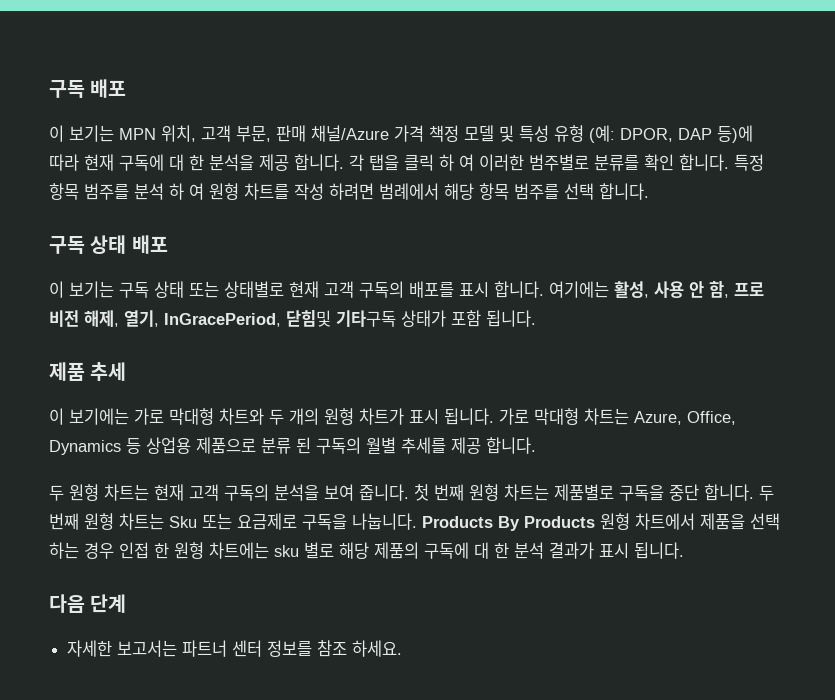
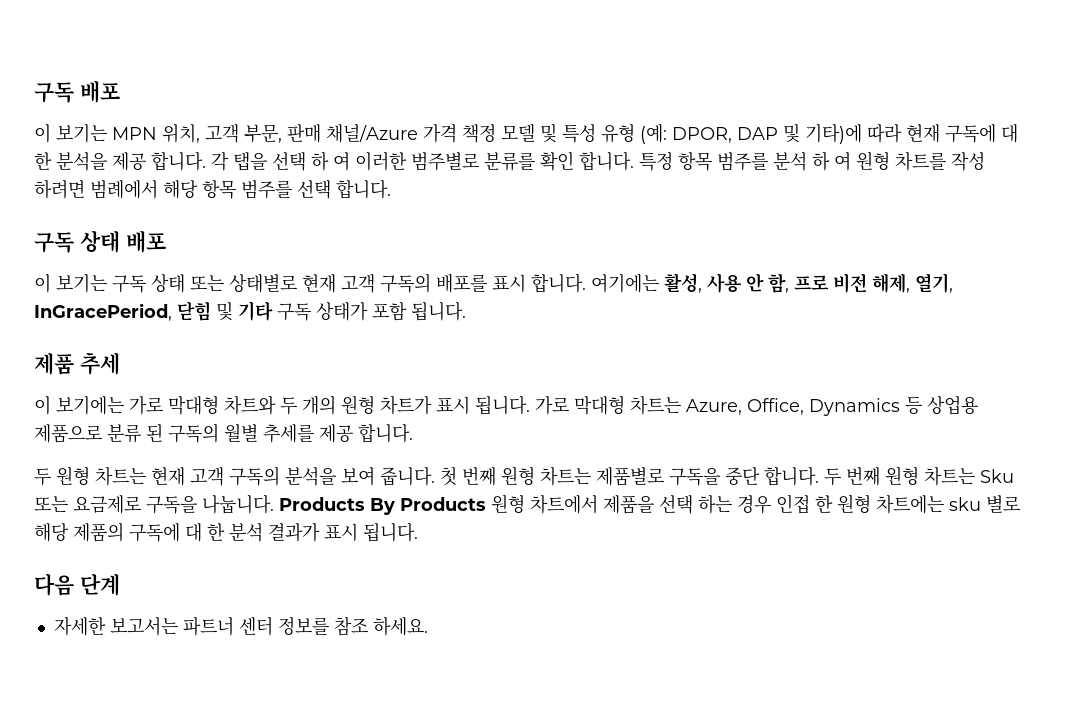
- 이 보기는 MPN 위치, 고객 부문, 판매 채널/Azure 가격 책정 모델 및 특성 유형 (예: DPOR, DAP 등)에 따라 현재 구독에 대 한 분석을 제공 합니다.
+ 이 보기는 MPN 위치, 고객 부문, 판매 채널/Azure 가격 책정 모델 및 특성 유형 (예: DPOR, DAP 및 기타)에 따라 현재 구독에 대 한 분석을 제공 합니다.
- 각 탭을 클릭 하 여 이러한 범주별로 분류를 확인 합니다.
+ 각 탭을 선택 하 여 이러한 범주별로 분류를 확인 합니다.
- 여기에는 활성, 사용 안 함, 프로 비전 해제, 열기, InGracePeriod, 닫힘및 기타구독 상태가 포함 됩니다.
+ 여기에는 활성, 사용 안 함, 프로 비전 해제, 열기, InGracePeriod, 닫힘 및 기타 구독 상태가 포함 됩니다.

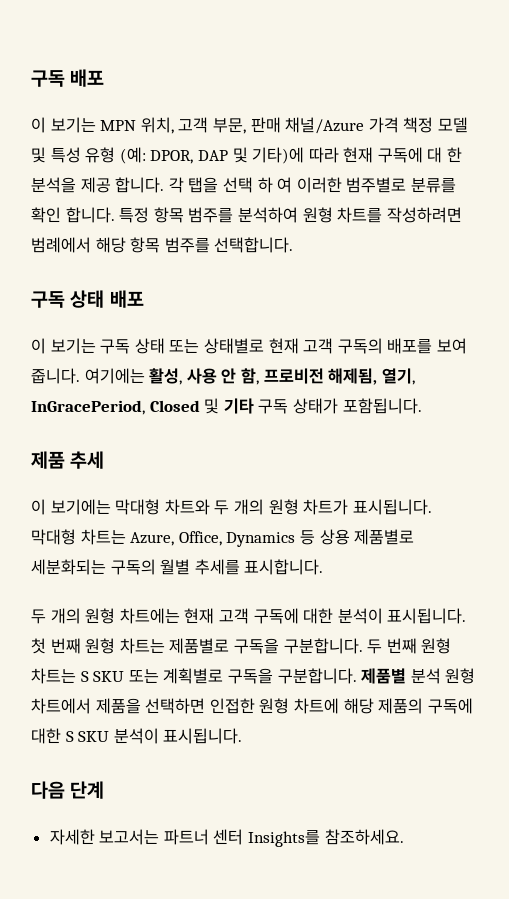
- 특정 항목 범주를 분석 하 여 원형 차트를 작성 하려면 범례에서 해당 항목 범주를 선택 합니다.
+ 특정 항목 범주를 분석하여 원형 차트를 작성하려면 범례에서 해당 항목 범주를 선택합니다.
- 이 보기는 구독 상태 또는 상태별로 현재 고객 구독의 배포를 표시 합니다.
+ 이 보기는 구독 상태 또는 상태별로 현재 고객 구독의 배포를 보여 줍니다.
- 여기에는 활성, 사용 안 함, 프로 비전 해제, 열기, InGracePeriod, 닫힘 및 기타 구독 상태가 포함 됩니다.
+ 여기에는 활성, 사용 안 함, 프로비전 해제됨, 열기, InGracePeriod, Closed 및 기타 구독 상태가 포함됩니다.
- 이 보기에는 가로 막대형 차트와 두 개의 원형 차트가 표시 됩니다. 가로 막대형 차트는 Azure, Office, Dynamics 등 상업용 제품으로 분류 된 구독의 월별 추세를 제공 합니다.
- 두 원형 차트는 현재 고객 구독의 분석을 보여 줍니다.
+ 이 보기에는 막대형 차트와 두 개의 원형 차트가 표시됩니다. 막대형 차트는 Azure, Office, Dynamics 등 상용 제품별로 세분화되는 구독의 월별 추세를 표시합니다.
+ 두 개의 원형 차트에는 현재 고객 구독에 대한 분석이 표시됩니다.
- 첫 번째 원형 차트는 제품별로 구독을 중단 합니다.
+ 첫 번째 원형 차트는 제품별로 구독을 구분합니다.
- 두 번째 원형 차트는 Sku 또는 요금제로 구독을 나눕니다. Products By Products 원형 차트에서 제품을 선택 하는 경우 인접 한 원형 차트에는 sku 별로 해당 제품의 구독에 대 한 분석 결과가 표시 됩니다.
+ 두 번째 원형 차트는 S SKU 또는 계획별로 구독을 구분합니다. 제품별 분석 원형 차트에서 제품을 선택하면 인접한 원형 차트에 해당 제품의 구독에 대한 S SKU 분석이 표시됩니다.
- 자세한 보고서는 파트너 센터 정보를 참조 하세요.
+ 자세한 보고서는 파트너 센터 Insights를 참조하세요.

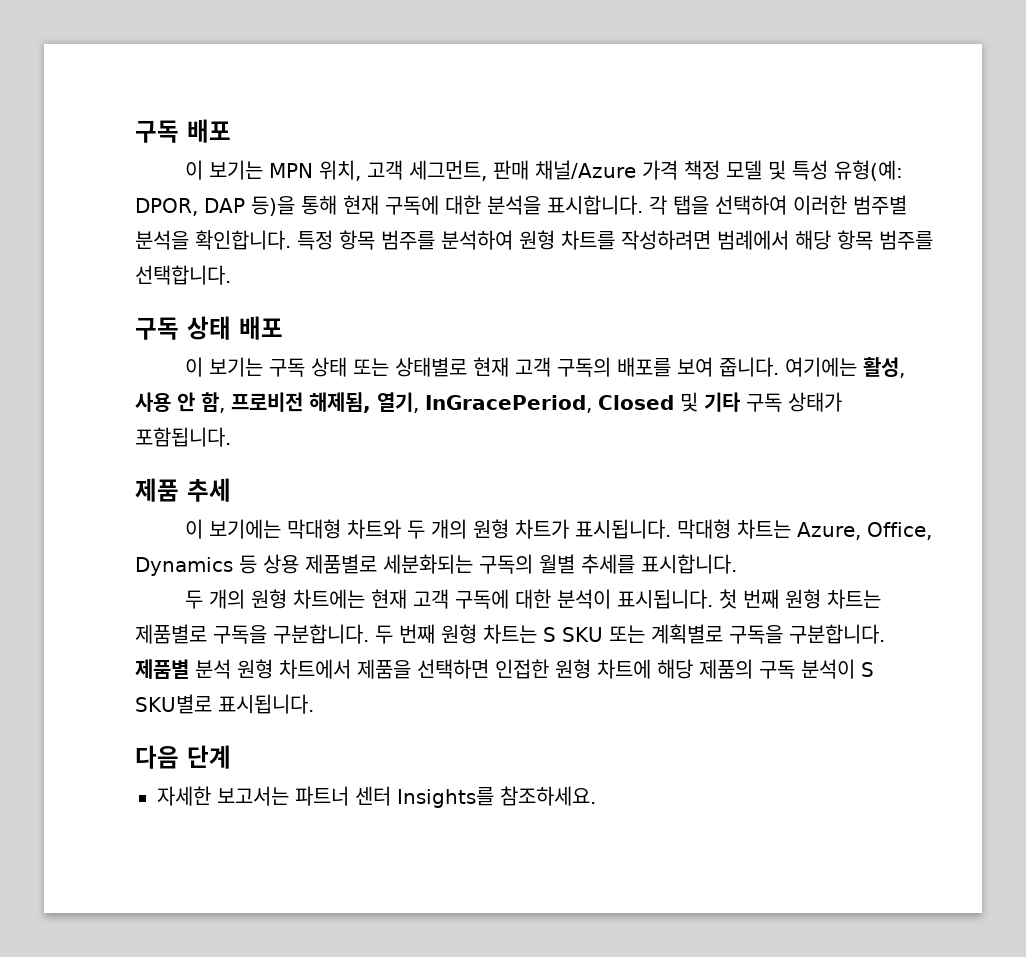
- 이 보기는 MPN 위치, 고객 부문, 판매 채널/Azure 가격 책정 모델 및 특성 유형 (예: DPOR, DAP 및 기타)에 따라 현재 구독에 대 한 분석을 제공 합니다. 각 탭을 선택 하 여 이러한 범주별로 분류를 확인 합니다.
+ 이 보기는 MPN 위치, 고객 세그먼트, 판매 채널/Azure 가격 책정 모델 및 특성 유형(예: DPOR, DAP 등)을 통해 현재 구독에 대한 분석을 표시합니다. 각 탭을 선택하여 이러한 범주별 분석을 확인합니다.
- 제품별 분석 원형 차트에서 제품을 선택하면 인접한 원형 차트에 해당 제품의 구독에 대한 S SKU 분석이 표시됩니다.
+ 제품별 분석 원형 차트에서 제품을 선택하면 인접한 원형 차트에 해당 제품의 구독 분석이 S SKU별로 표시됩니다.

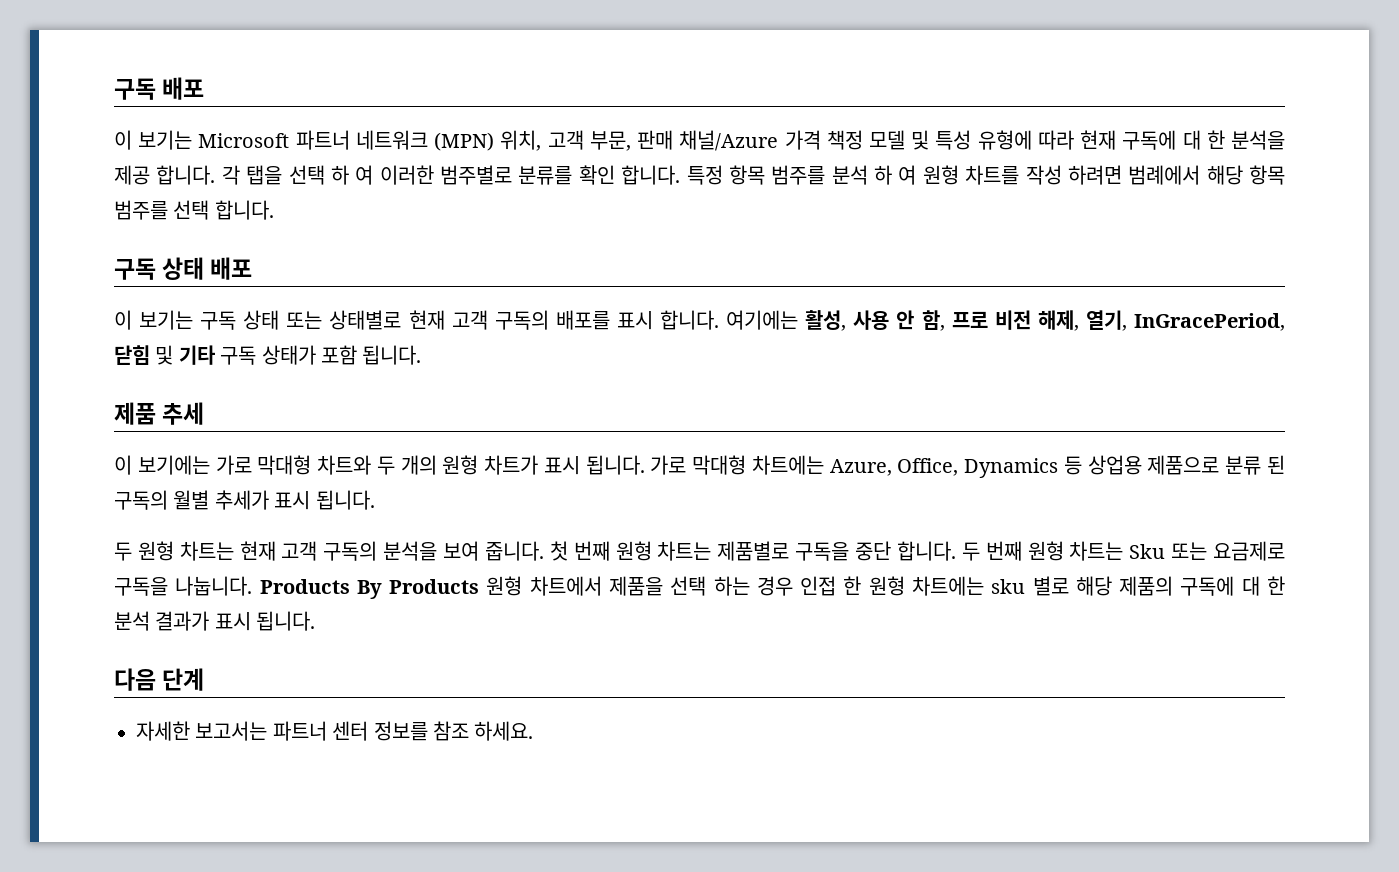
- 이 보기는 MPN 위치, 고객 세그먼트, 판매 채널/Azure 가격 책정 모델 및 특성 유형(예: DPOR, DAP 등)을 통해 현재 구독에 대한 분석을 표시합니다. 각 탭을 선택하여 이러한 범주별 분석을 확인합니다. 특정 항목 범주를 분석하여 원형 차트를 작성하려면 범례에서 해당 항목 범주를 선택합니다.
+ 이 보기는 Microsoft 파트너 네트워크 (MPN) 위치, 고객 부문, 판매 채널/Azure 가격 책정 모델 및 특성 유형에 따라 현재 구독에 대 한 분석을 제공 합니다. 각 탭을 선택 하 여 이러한 범주별로 분류를 확인 합니다. 특정 항목 범주를 분석 하 여 원형 차트를 작성 하려면 범례에서 해당 항목 범주를 선택 합니다.
- 이 보기는 구독 상태 또는 상태별로 현재 고객 구독의 배포를 보여 줍니다.
+ 이 보기는 구독 상태 또는 상태별로 현재 고객 구독의 배포를 표시 합니다.
- 여기에는 활성, 사용 안 함, 프로비전 해제됨, 열기, InGracePeriod, Closed 및 기타 구독 상태가 포함됩니다.
+ 여기에는 활성, 사용 안 함, 프로 비전 해제, 열기, InGracePeriod, 닫힘 및 기타 구독 상태가 포함 됩니다.
- 이 보기에는 막대형 차트와 두 개의 원형 차트가 표시됩니다. 막대형 차트는 Azure, Office, Dynamics 등 상용 제품별로 세분화되는 구독의 월별 추세를 표시합니다.
- 두 개의 원형 차트에는 현재 고객 구독에 대한 분석이 표시됩니다.
+ 이 보기에는 가로 막대형 차트와 두 개의 원형 차트가 표시 됩니다. 가로 막대형 차트에는 Azure, Office, Dynamics 등 상업용 제품으로 분류 된 구독의 월별 추세가 표시 됩니다.
+ 두 원형 차트는 현재 고객 구독의 분석을 보여 줍니다.
- 첫 번째 원형 차트는 제품별로 구독을 구분합니다.
+ 첫 번째 원형 차트는 제품별로 구독을 중단 합니다.
- 두 번째 원형 차트는 S SKU 또는 계획별로 구독을 구분합니다. 제품별 분석 원형 차트에서 제품을 선택하면 인접한 원형 차트에 해당 제품의 구독 분석이 S SKU별로 표시됩니다.
+ 두 번째 원형 차트는 Sku 또는 요금제로 구독을 나눕니다. Products By Products 원형 차트에서 제품을 선택 하는 경우 인접 한 원형 차트에는 sku 별로 해당 제품의 구독에 대 한 분석 결과가 표시 됩니다.
- 자세한 보고서는 파트너 센터 Insights를 참조하세요.
+ 자세한 보고서는 파트너 센터 정보를 참조 하세요.

